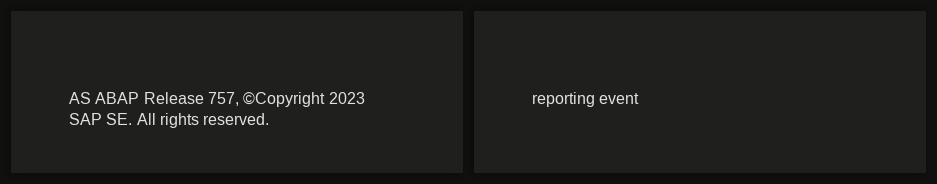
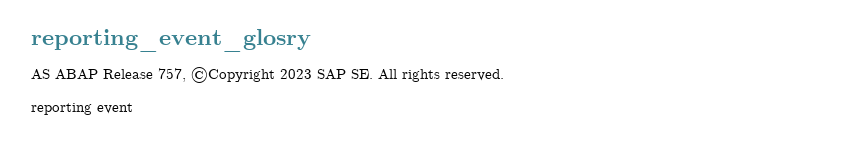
+ reporting_event_glosry

